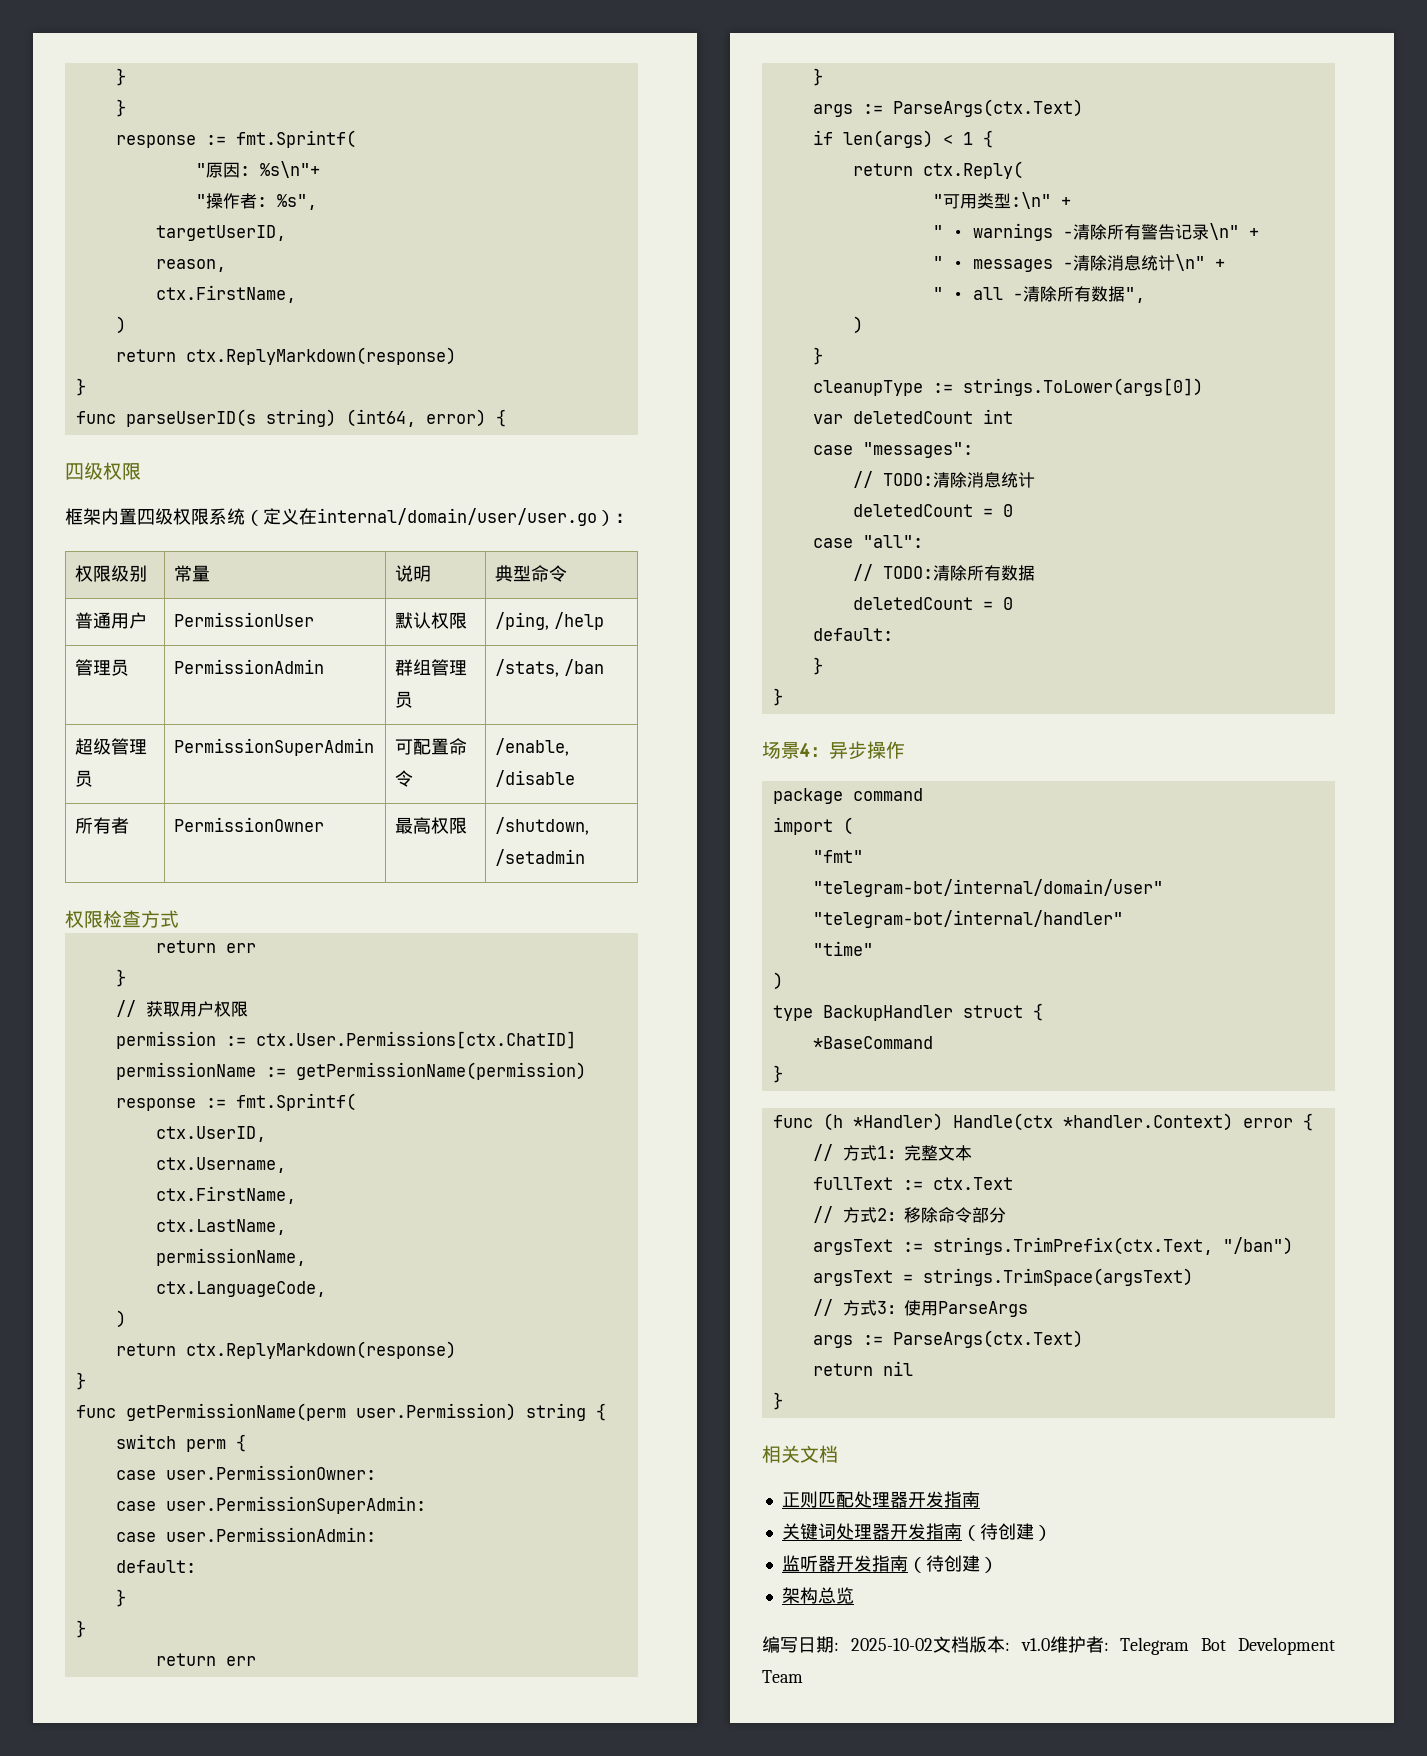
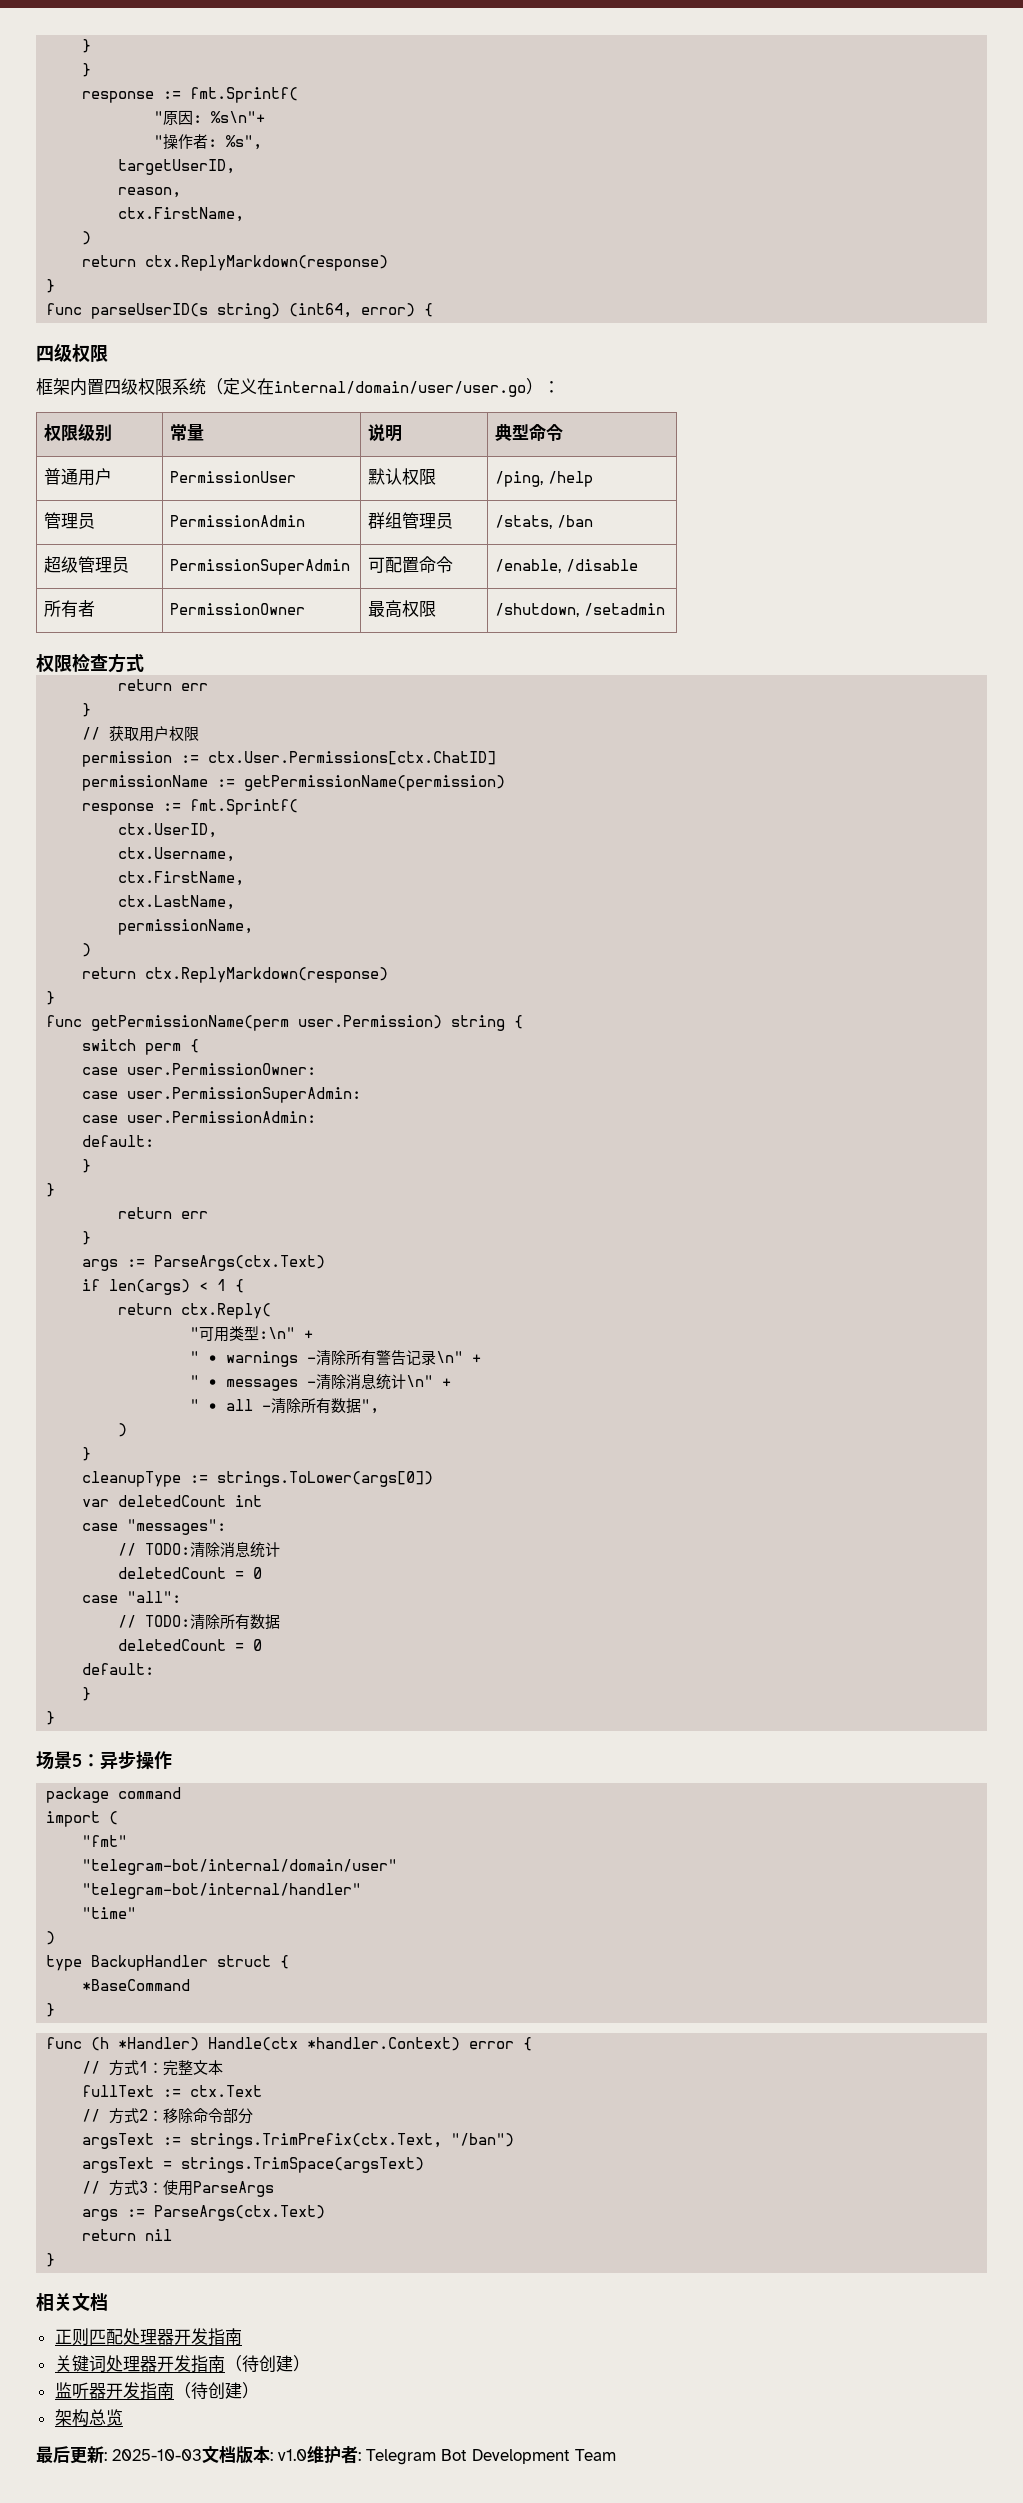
- ctx.LanguageCode,
- 场景4：异步操作
+ 场景5：异步操作
- 编写日期: 2025-10-02文档版本: v1.0维护者: Telegram Bot Development Team
+ 最后更新: 2025-10-03文档版本: v1.0维护者: Telegram Bot Development Team

